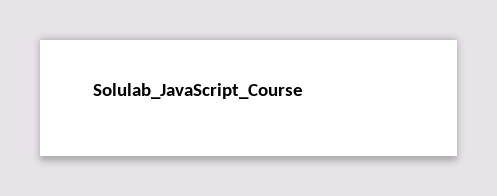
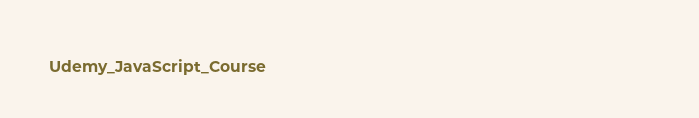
- Solulab_JavaScript_Course
+ Udemy_JavaScript_Course

